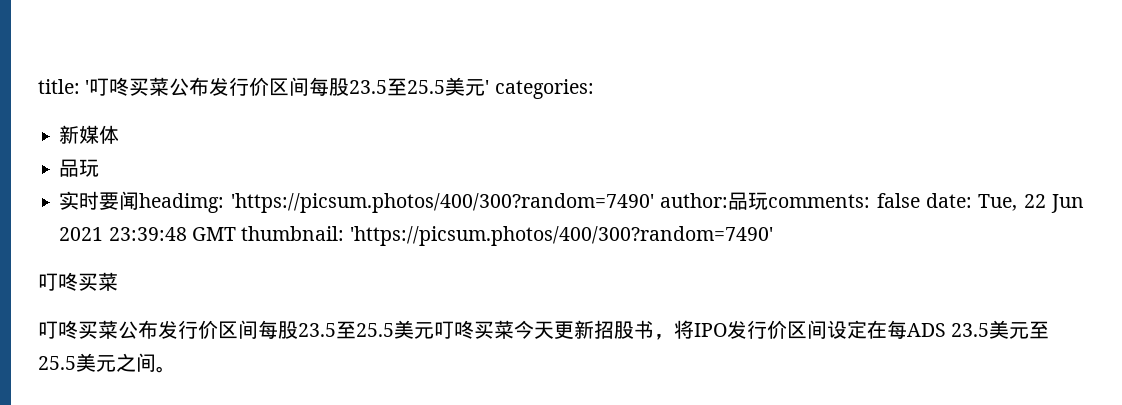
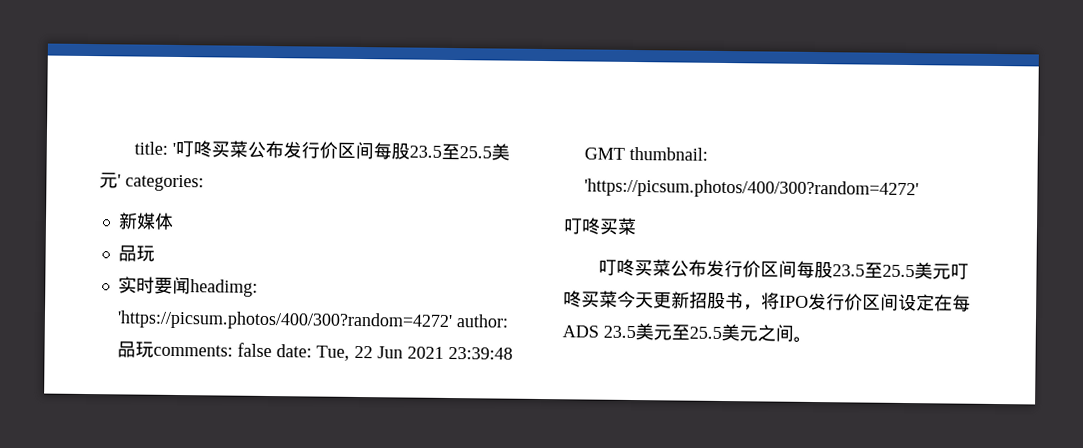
- 实时要闻headimg: 'https://picsum.photos/400/300?random=7490' author:品玩comments: false date: Tue, 22 Jun 2021 23:39:48 GMT thumbnail: 'https://picsum.photos/400/300?random=7490'
+ 实时要闻headimg: 'https://picsum.photos/400/300?random=4272' author:品玩comments: false date: Tue, 22 Jun 2021 23:39:48 GMT thumbnail: 'https://picsum.photos/400/300?random=4272'

